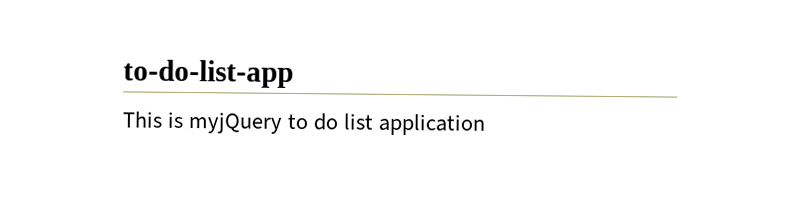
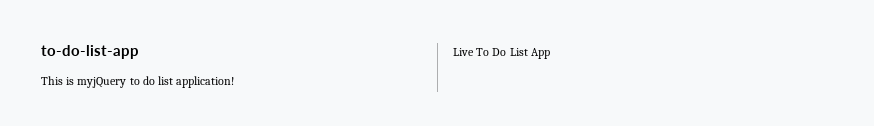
- This is myjQuery to do list application
+ This is myjQuery to do list application!
+ Live To Do List App

